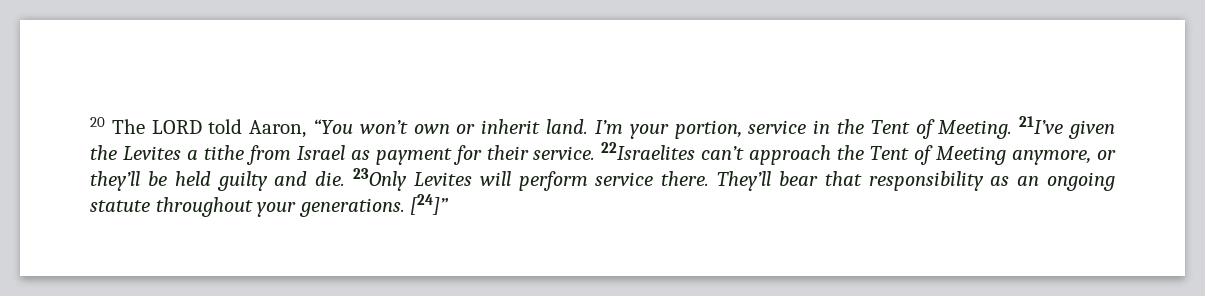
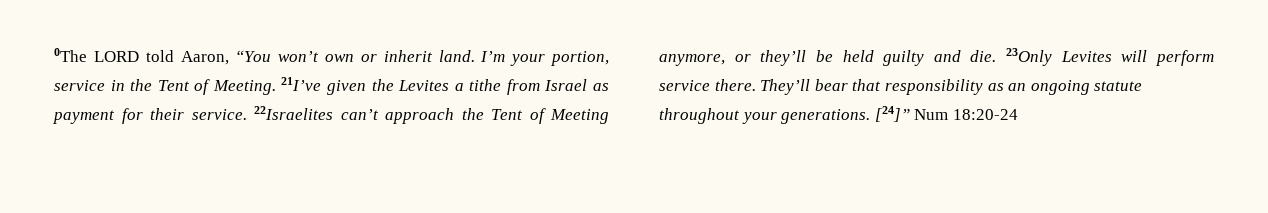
- 20 The LORD told Aaron, “You won’t own or inherit land.
+ 0The LORD told Aaron, “You won’t own or inherit land.
- [24]”
+ [24]” Num 18:20-24

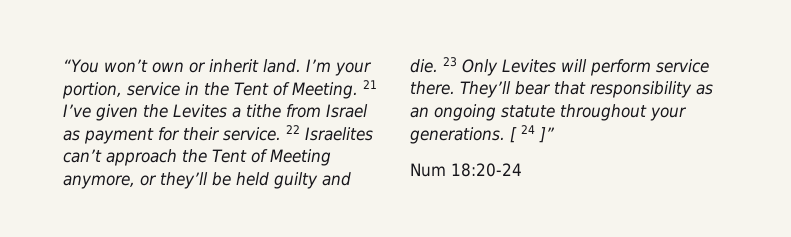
- 0The LORD told Aaron, “You won’t own or inherit land.
+ “You won’t own or inherit land.
- 21I’ve given the Levites a tithe from Israel as payment for their service.
+ 21 I’ve given the Levites a tithe from Israel as payment for their service.
- 22Israelites can’t approach the Tent of Meeting anymore, or they’ll be held guilty and die.
+ 22 Israelites can’t approach the Tent of Meeting anymore, or they’ll be held guilty and die.
- 23Only Levites will perform service there.
+ 23 Only Levites will perform service there.
- [24]” Num 18:20-24
+ [ 24 ]”
+ Num 18:20-24

